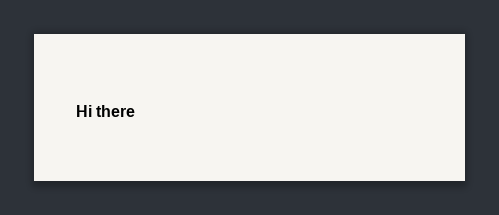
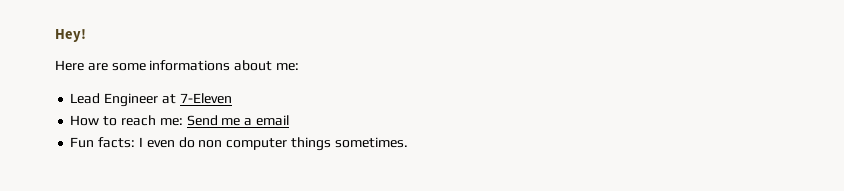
- Hi there
+ Hey!
+ Here are some informations about me:
+ Lead Engineer at 7-Eleven
+ How to reach me: Send me a email
+ Fun facts: I even do non computer things sometimes.

